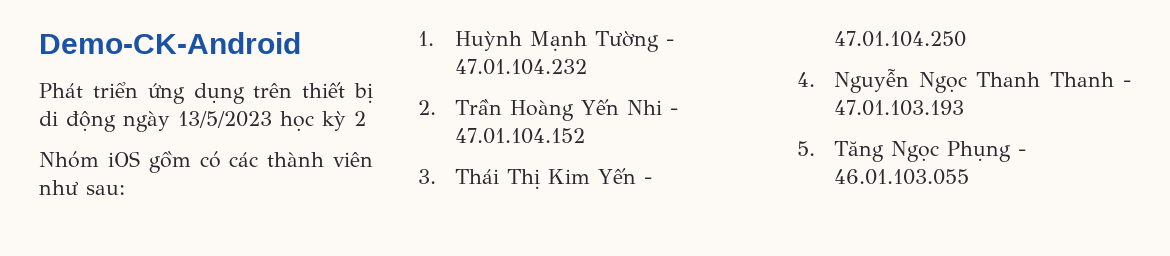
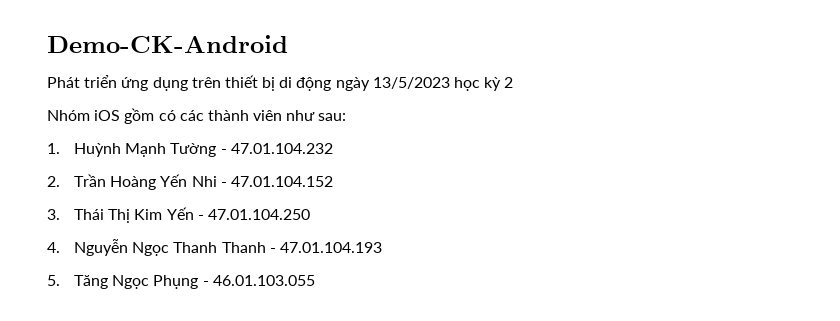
- 4. Nguyễn Ngọc Thanh Thanh - 47.01.103.193
+ 4. Nguyễn Ngọc Thanh Thanh - 47.01.104.193

